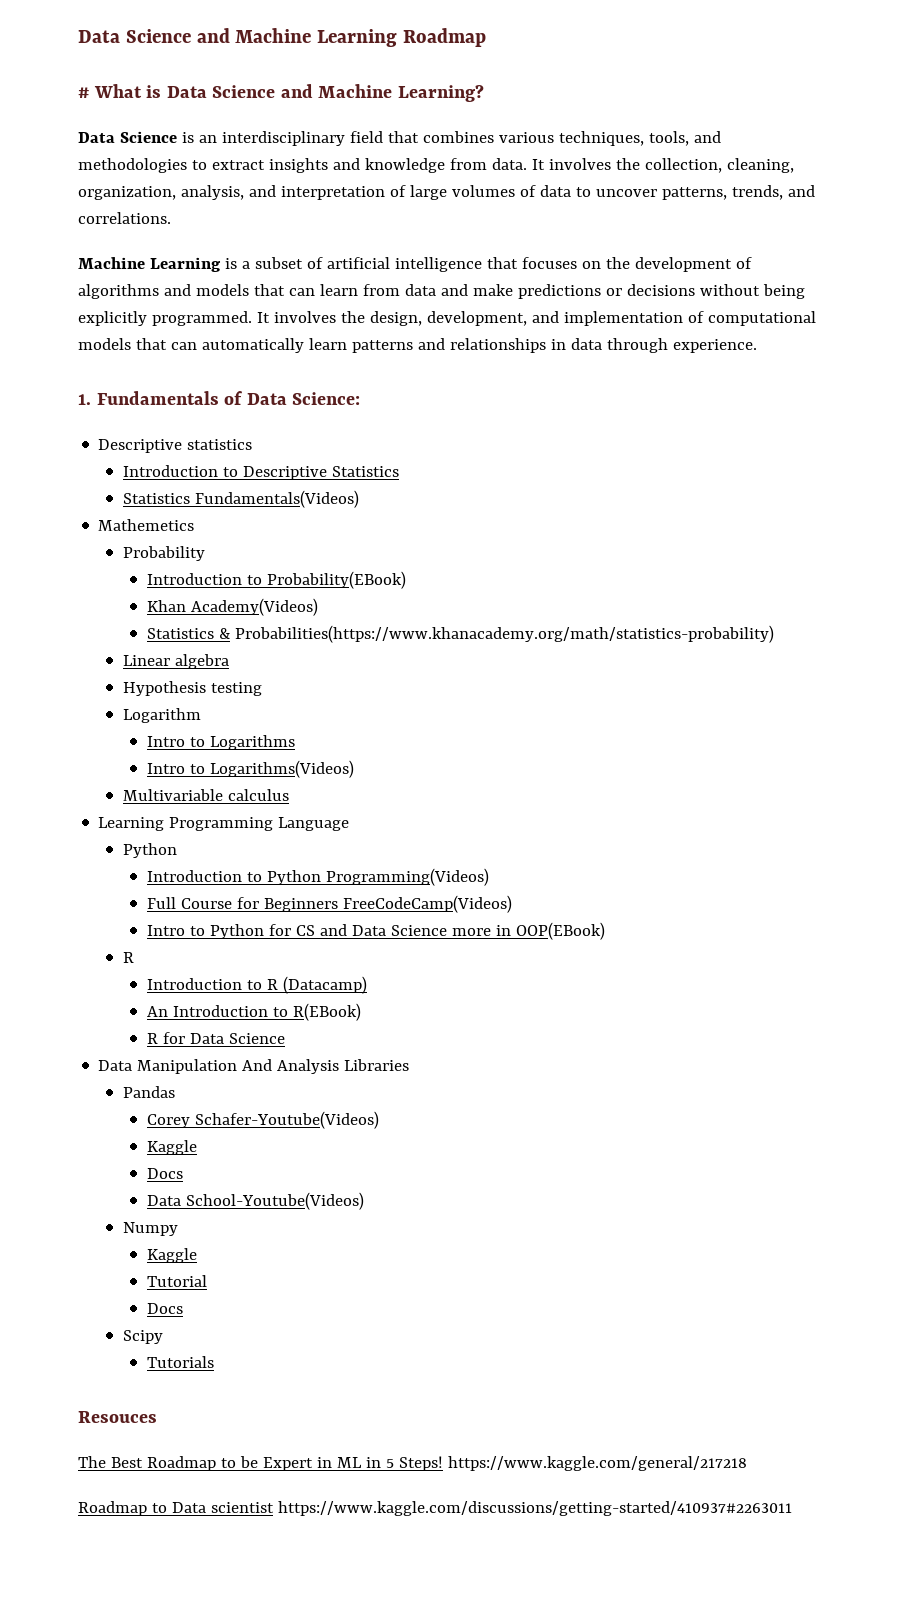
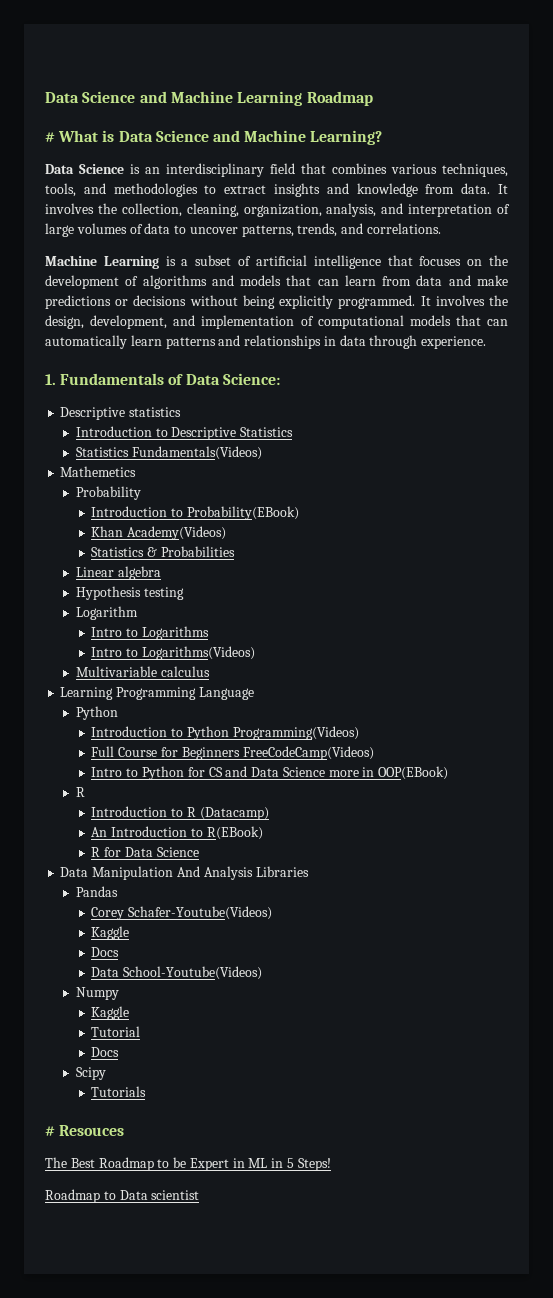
- Statistics & Probabilities(https://www.khanacademy.org/math/statistics-probability)
+ Statistics & Probabilities
- Resouces
+ # Resouces
- The Best Roadmap to be Expert in ML in 5 Steps! https://www.kaggle.com/general/217218
+ The Best Roadmap to be Expert in ML in 5 Steps!
- Roadmap to Data scientist https://www.kaggle.com/discussions/getting-started/410937#2263011
+ Roadmap to Data scientist

